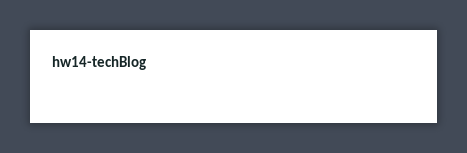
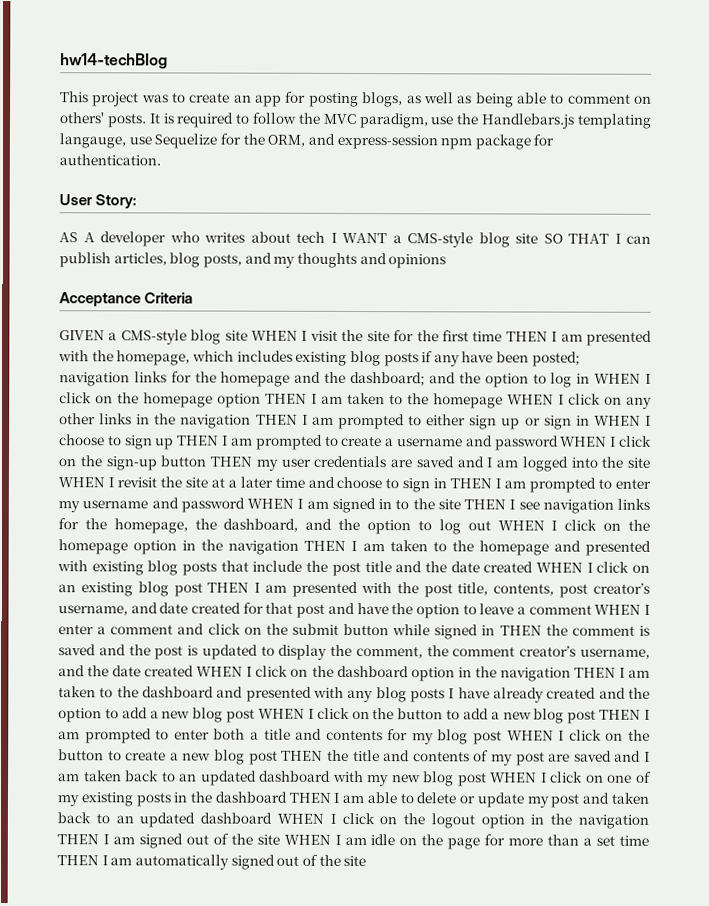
+ This project was to create an app for posting blogs, as well as being able to comment on others' posts. It is required to follow the MVC paradigm, use the Handlebars.js templating langauge, use Sequelize for the ORM, and express-session npm package for authentication.
+ User Story:
+ AS A developer who writes about tech I WANT a CMS-style blog site SO THAT I can publish articles, blog posts, and my thoughts and opinions
+ Acceptance Criteria
+ GIVEN a CMS-style blog site WHEN I visit the site for the first time THEN I am presented with the homepage, which includes existing blog posts if any have been posted; navigation links for the homepage and the dashboard; and the option to log in WHEN I click on the homepage option THEN I am taken to the homepage WHEN I click on any other links in the navigation THEN I am prompted to either sign up or sign in WHEN I choose to sign up THEN I am prompted to create a username and password WHEN I click on the sign-up button THEN my user credentials are saved and I am logged into the site WHEN I revisit the site at a later time and choose to sign in THEN I am prompted to enter my username and password WHEN I am signed in to the site THEN I see navigation links for the homepage, the dashboard, and the option to log out WHEN I click on the homepage option in the navigation THEN I am taken to the homepage and presented with existing blog posts that include the post title and the date created WHEN I click on an existing blog post THEN I am presented with the post title, contents, post creator’s username, and date created for that post and have the option to leave a comment WHEN I enter a comment and click on the submit button while signed in THEN the comment is saved and the post is updated to display the comment, the comment creator’s username, and the date created WHEN I click on the dashboard option in the navigation THEN I am taken to the dashboard and presented with any blog posts I have already created and the option to add a new blog post WHEN I click on the button to add a new blog post THEN I am prompted to enter both a title and contents for my blog post WHEN I click on the button to create a new blog post THEN the title and contents of my post are saved and I am taken back to an updated dashboard with my new blog post WHEN I click on one of my existing posts in the dashboard THEN I am able to delete or update my post and taken back to an updated dashboard WHEN I click on the logout option in the navigation THEN I am signed out of the site WHEN I am idle on the page for more than a set time THEN I am automatically signed out of the site

